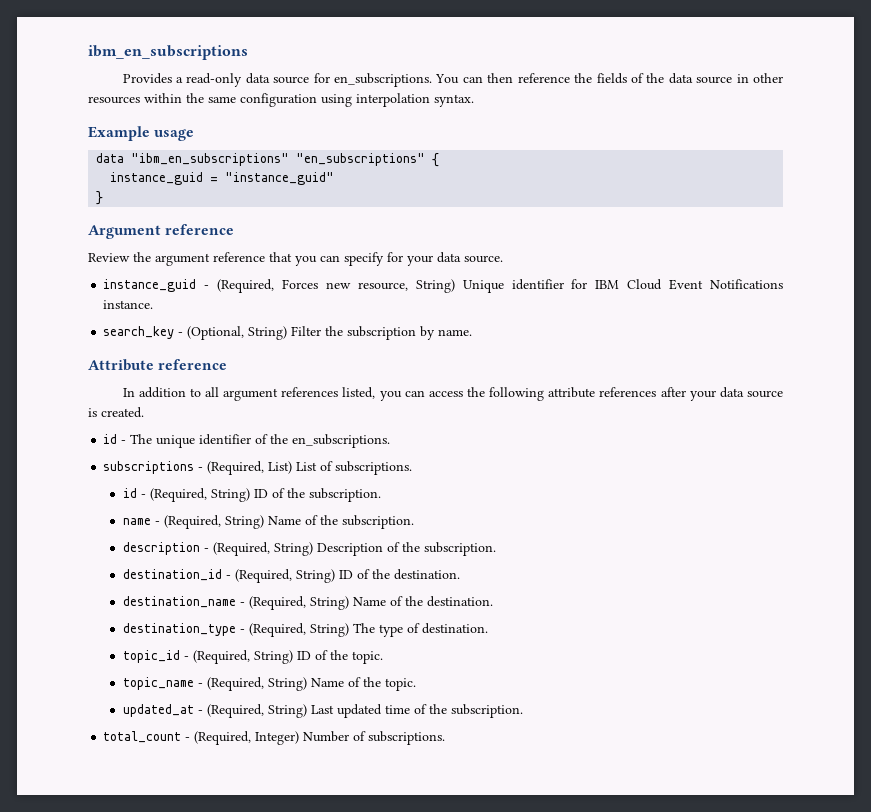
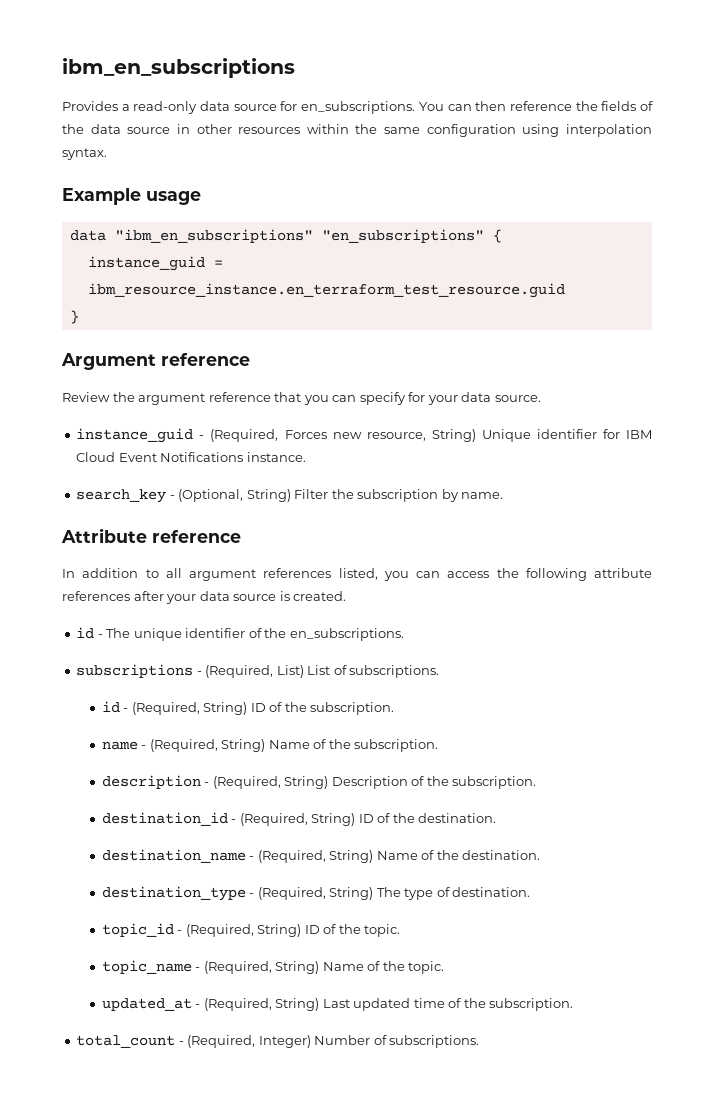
- instance_guid = "instance_guid"
+ instance_guid = ibm_resource_instance.en_terraform_test_resource.guid

